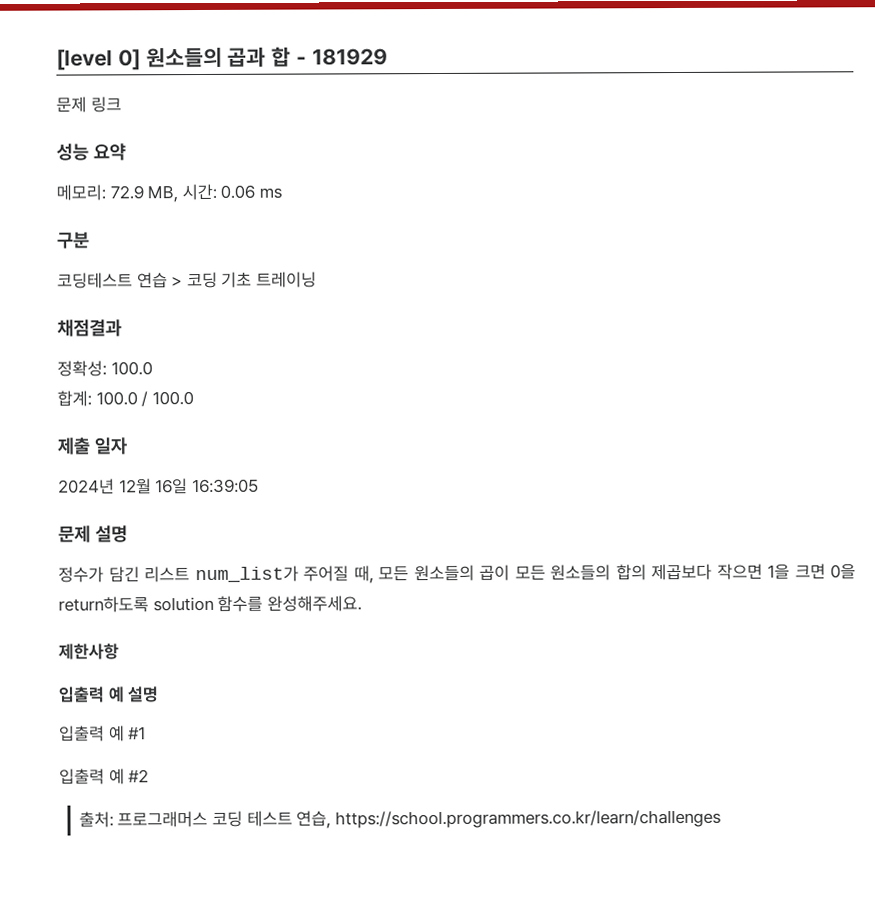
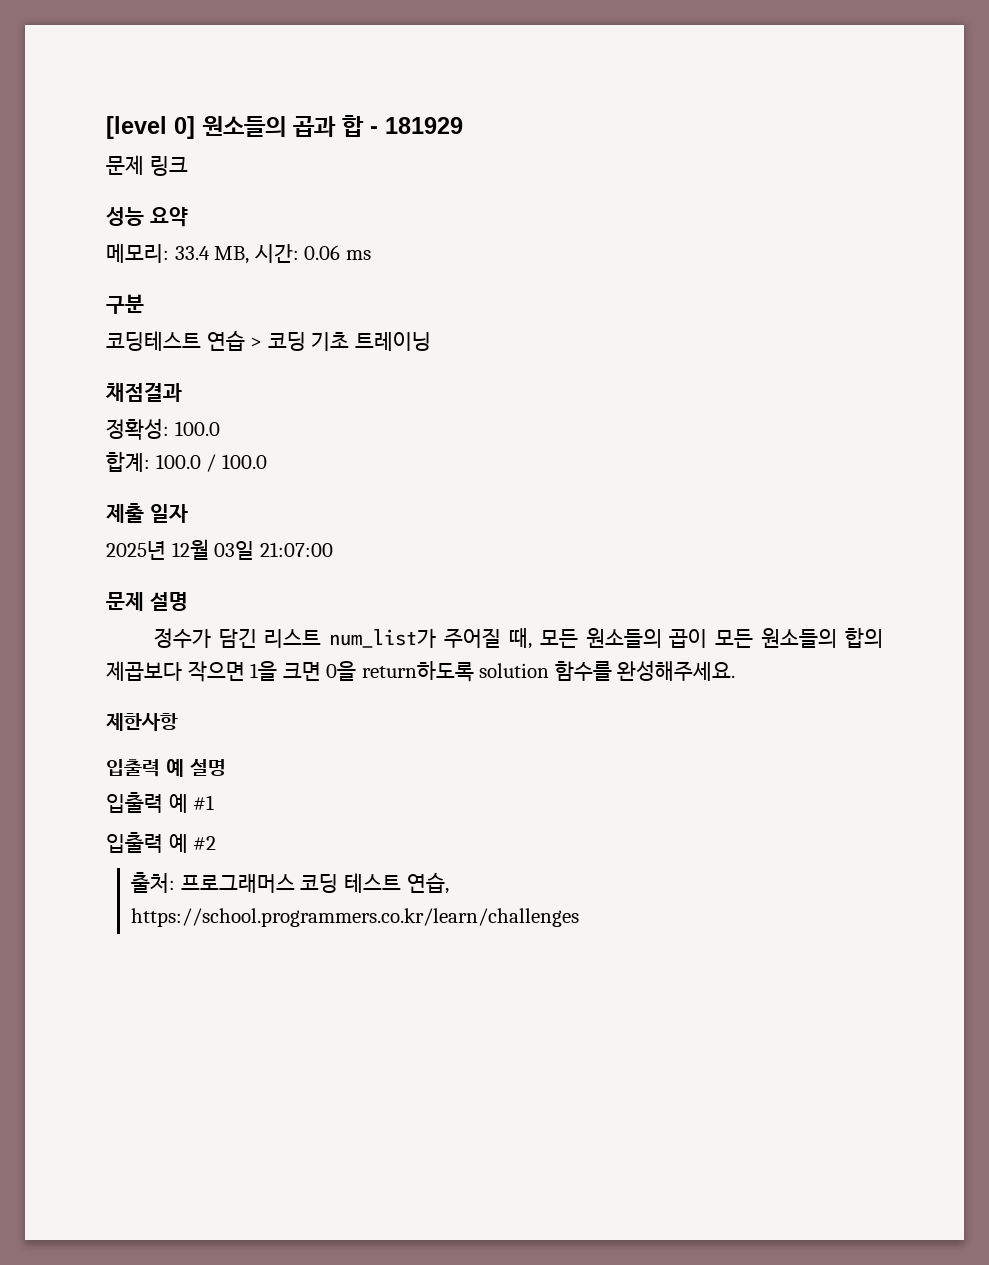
- 메모리: 72.9 MB, 시간: 0.06 ms
+ 메모리: 33.4 MB, 시간: 0.06 ms
- 2024년 12월 16일 16:39:05
+ 2025년 12월 03일 21:07:00

